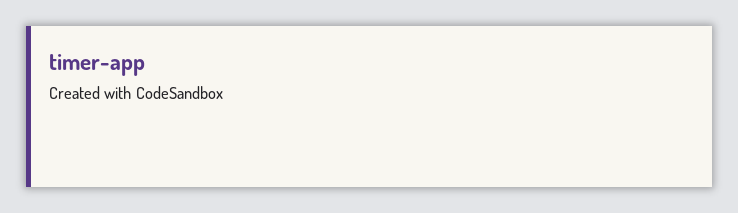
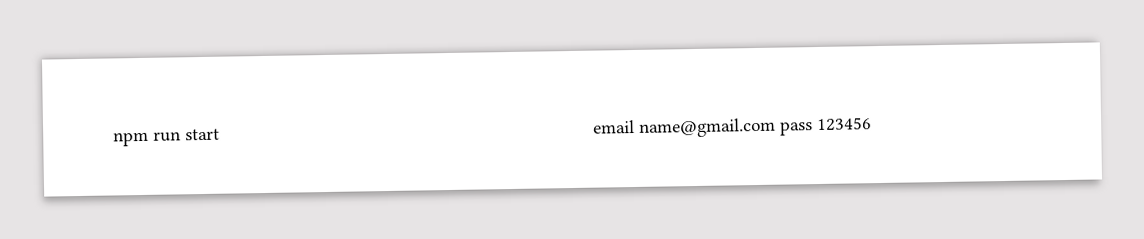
- timer-app
- Created with CodeSandbox
+ npm run start
+ email name@gmail.com pass 123456

